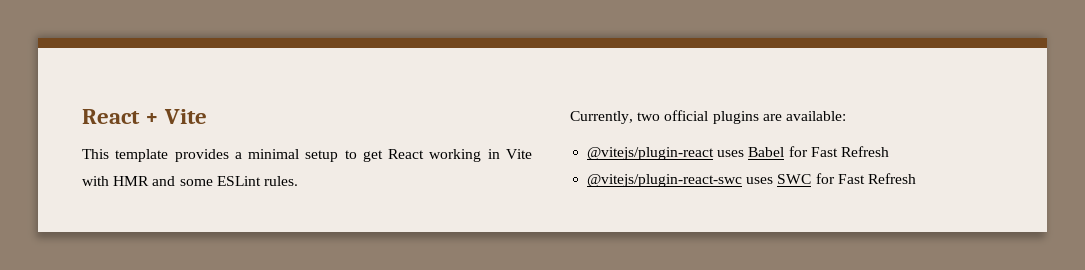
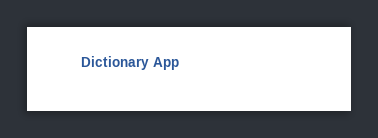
- React + Vite
- This template provides a minimal setup to get React working in Vite with HMR and some ESLint rules.
- Currently, two official plugins are available:
- @vitejs/plugin-react uses Babel for Fast Refresh
- @vitejs/plugin-react-swc uses SWC for Fast Refresh
+ Dictionary App

